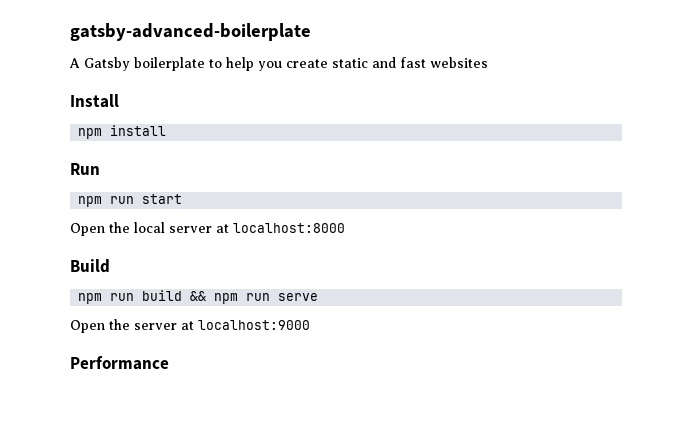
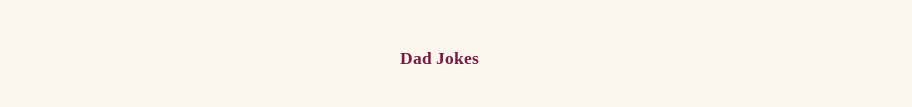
- gatsby-advanced-boilerplate
- A Gatsby boilerplate to help you create static and fast websites
- Install
- npm install
- Run
- npm run start
- Open the local server at localhost:8000
- Build
- npm run build && npm run serve
- Open the server at localhost:9000
- Performance
+ Dad Jokes

